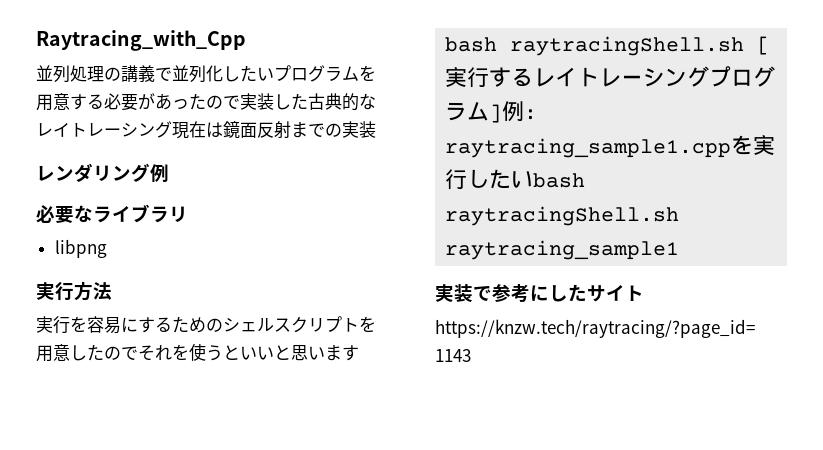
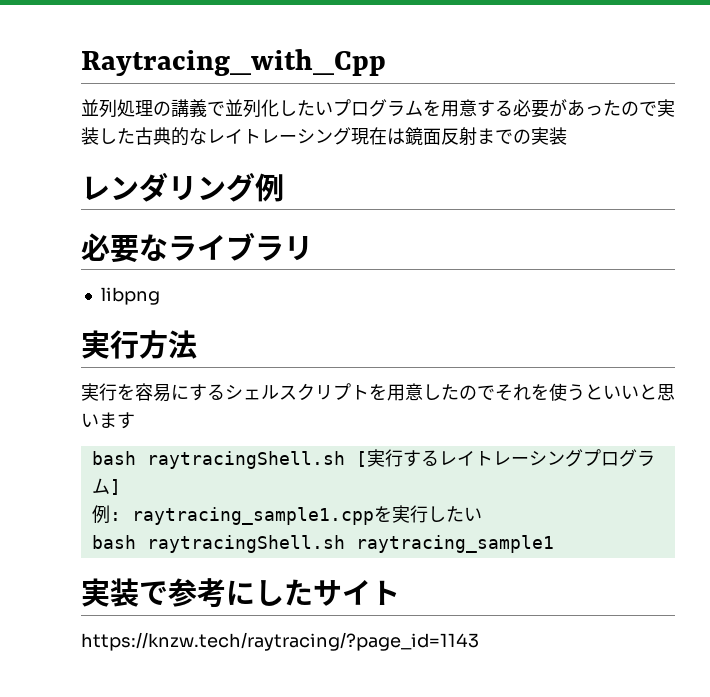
- 実行を容易にするためのシェルスクリプトを用意したのでそれを使うといいと思います
+ 実行を容易にするシェルスクリプトを用意したのでそれを使うといいと思います
- bash raytracingShell.sh [実行するレイトレーシングプログラム]例: raytracing_sample1.cppを実行したいbash raytracingShell.sh raytracing_sample1
+ bash raytracingShell.sh [実行するレイトレーシングプログラム]
+ 例: raytracing_sample1.cppを実行したい
+ bash raytracingShell.sh raytracing_sample1

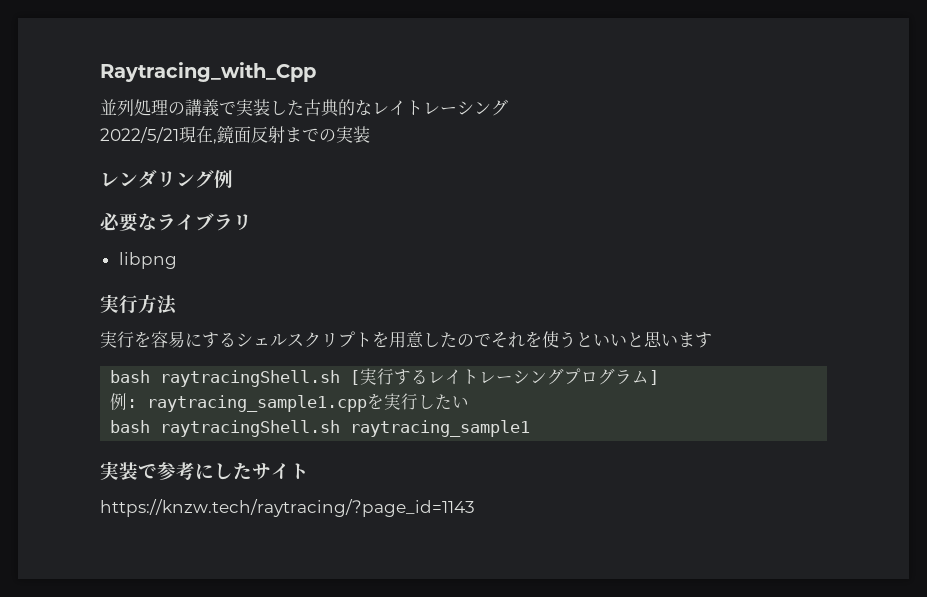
- 並列処理の講義で並列化したいプログラムを用意する必要があったので実装した古典的なレイトレーシング現在は鏡面反射までの実装
+ 並列処理の講義で実装した古典的なレイトレーシング
+ 2022/5/21現在,鏡面反射までの実装

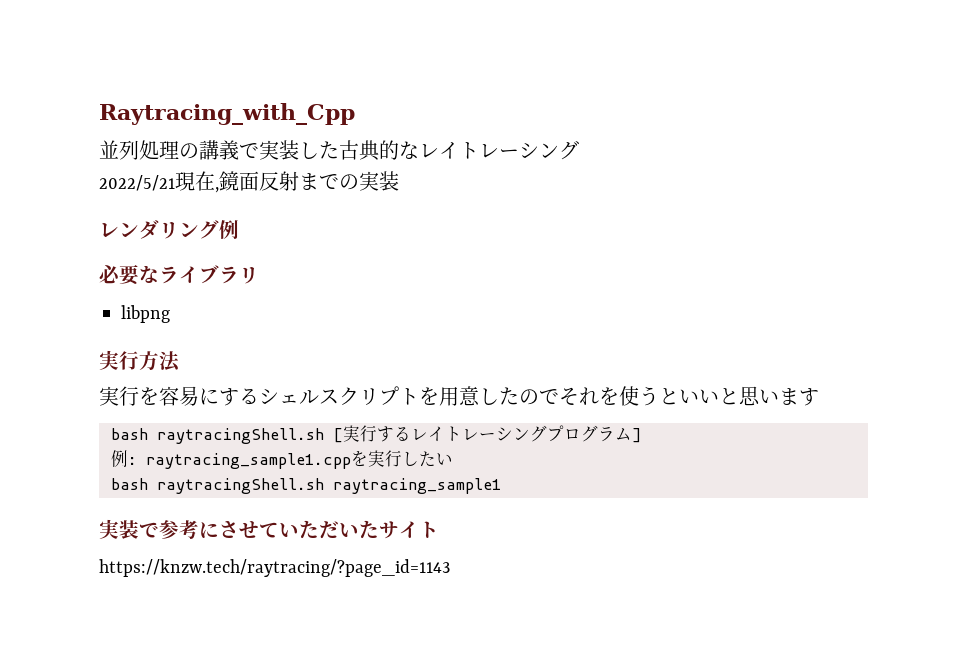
- 実装で参考にしたサイト
+ 実装で参考にさせていただいたサイト

